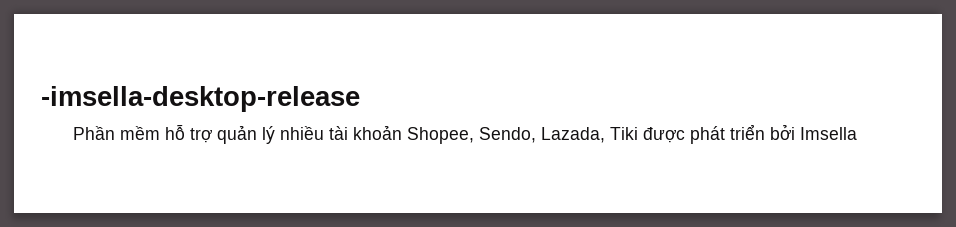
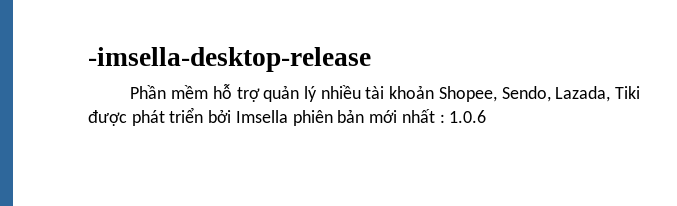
- Phần mềm hỗ trợ quản lý nhiều tài khoản Shopee, Sendo, Lazada, Tiki được phát triển bởi Imsella
+ Phần mềm hỗ trợ quản lý nhiều tài khoản Shopee, Sendo, Lazada, Tiki được phát triển bởi Imsella phiên bản mới nhất : 1.0.6

